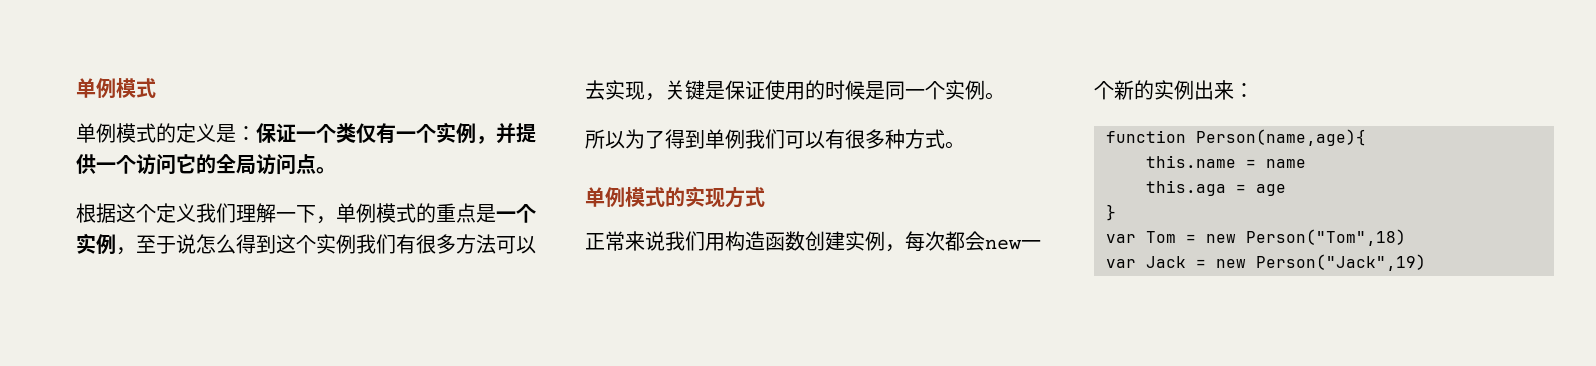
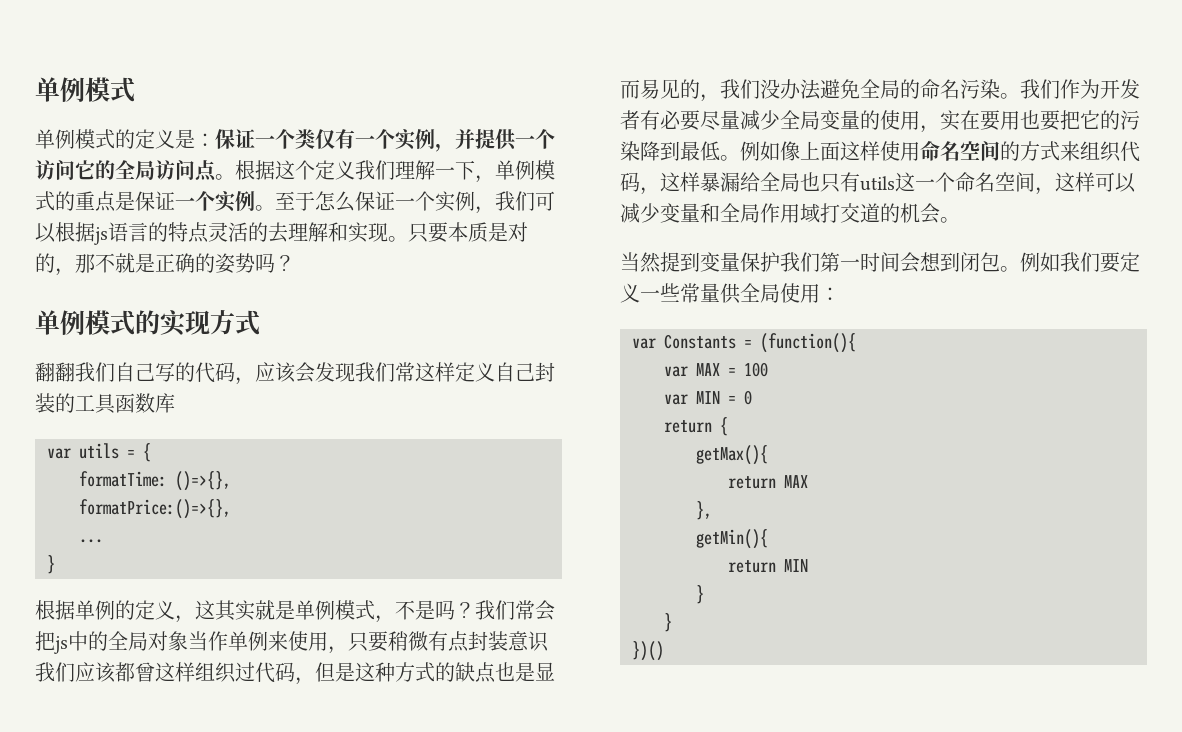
- 单例模式的定义是：保证一个类仅有一个实例，并提供一个访问它的全局访问点。
- 根据这个定义我们理解一下，单例模式的重点是一个实例，至于说怎么得到这个实例我们有很多方法可以去实现，关键是保证使用的时候是同一个实例。
- 所以为了得到单例我们可以有很多种方式。
+ 单例模式的定义是：保证一个类仅有一个实例，并提供一个访问它的全局访问点。根据这个定义我们理解一下，单例模式的重点是保证一个实例。至于怎么保证一个实例，我们可以根据js语言的特点灵活的去理解和实现。只要本质是对的，那不就是正确的姿势吗？
- 正常来说我们用构造函数创建实例，每次都会new一个新的实例出来：
- function Person(name,age){
- this.name = name
- this.aga = age
+ 翻翻我们自己写的代码，应该会发现我们常这样定义自己封装的工具函数库
+ var utils = {
+ formatTime: ()=>{},
+ formatPrice:()=>{},
+ ...
  }
- var Tom = new Person("Tom",18)
- var Jack = new Person("Jack",19)
+ 根据单例的定义，这其实就是单例模式，不是吗？我们常会把js中的全局对象当作单例来使用，只要稍微有点封装意识我们应该都曾这样组织过代码，但是这种方式的缺点也是显而易见的，我们没办法避免全局的命名污染。我们作为开发者有必要尽量减少全局变量的使用，实在要用也要把它的污染降到最低。例如像上面这样使用命名空间的方式来组织代码，这样暴漏给全局也只有utils这一个命名空间，这样可以减少变量和全局作用域打交道的机会。
+ 当然提到变量保护我们第一时间会想到闭包。例如我们要定义一些常量供全局使用：
+ var Constants = (function(){
+ var MAX = 100
+ var MIN = 0
+ return {
+ getMax(){
+ return MAX
+ },
+ getMin(){
+ return MIN
+ }
+ }
+ })()

